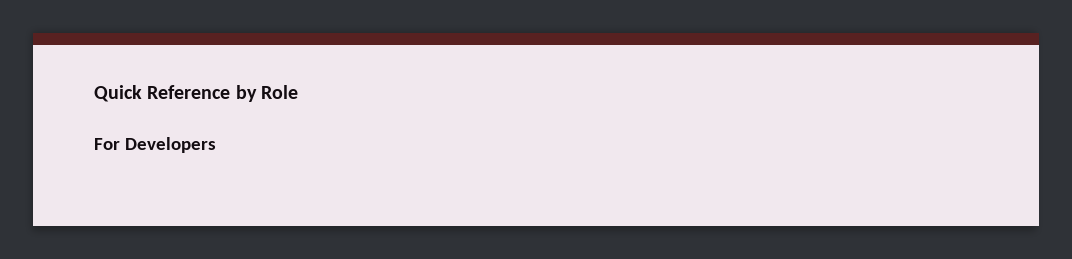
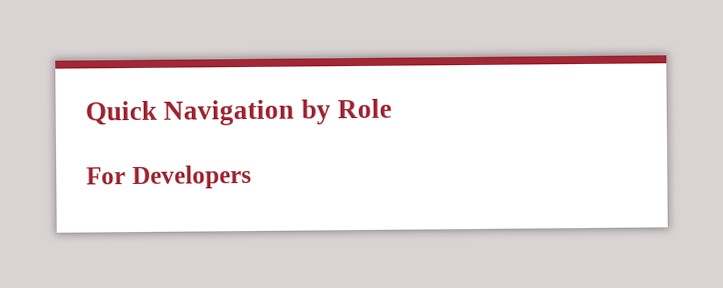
- Quick Reference by Role
+ Quick Navigation by Role

